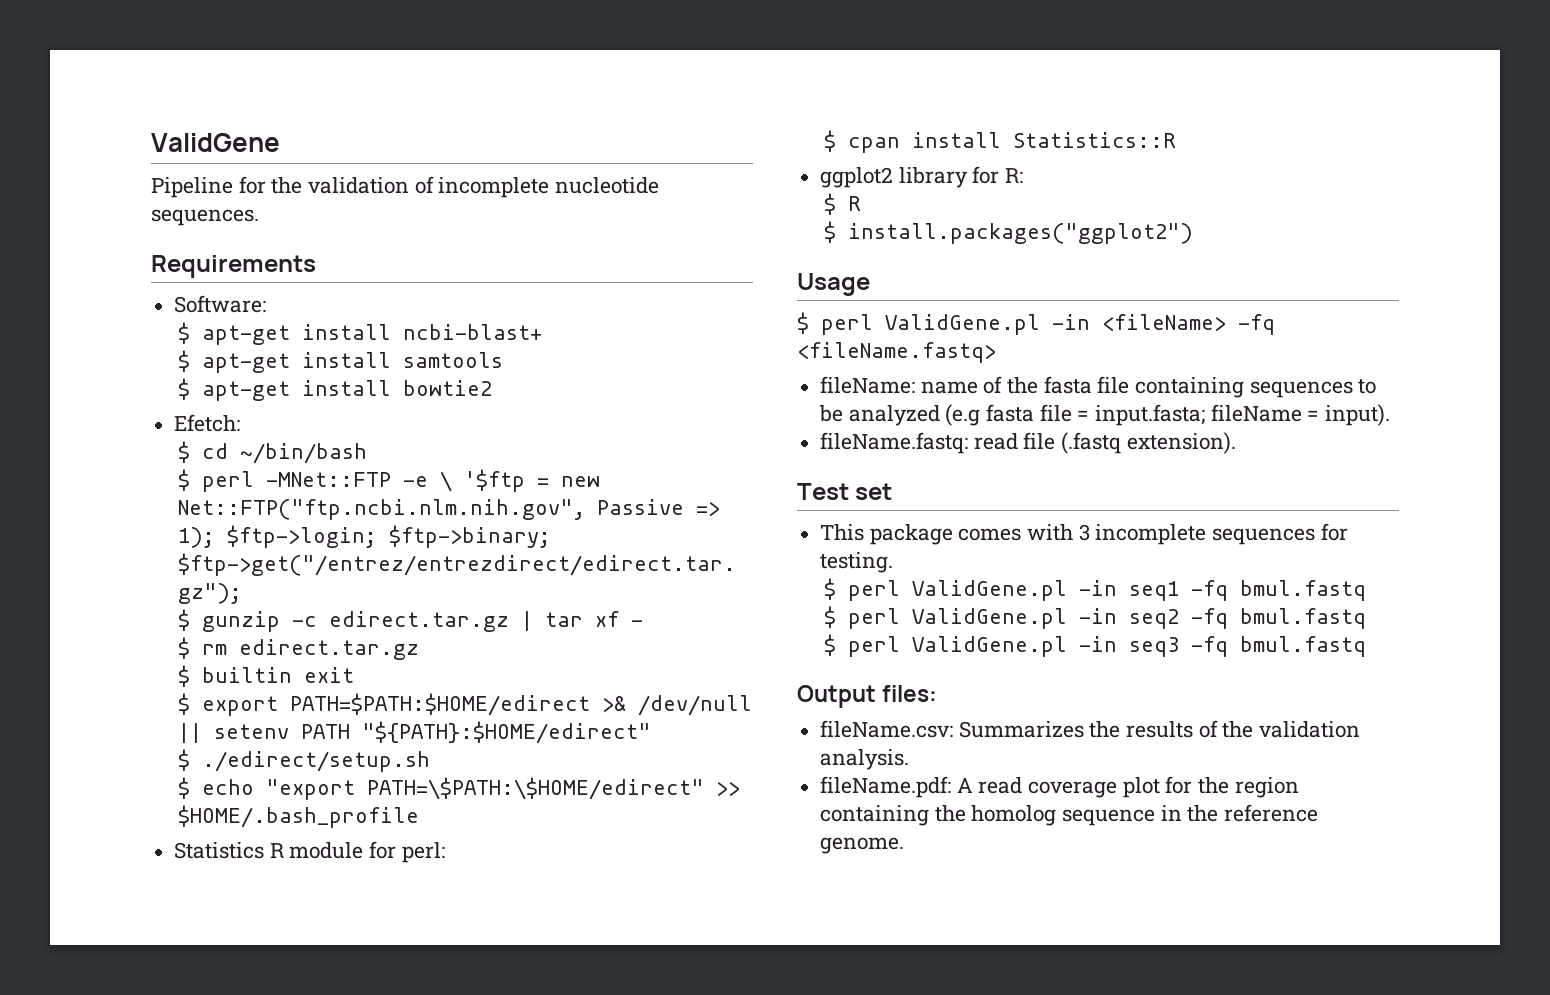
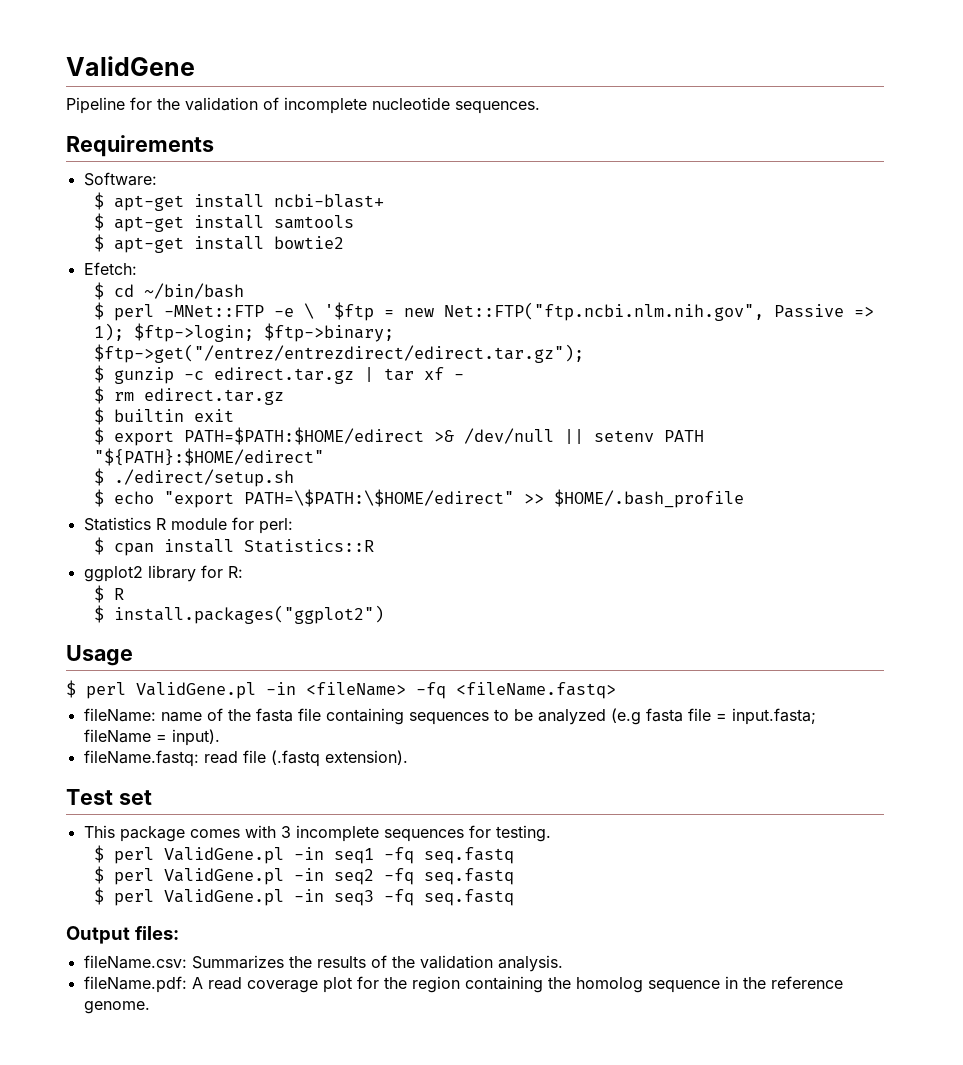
- $ perl ValidGene.pl -in seq1 -fq bmul.fastq
+ $ perl ValidGene.pl -in seq1 -fq seq.fastq
- $ perl ValidGene.pl -in seq2 -fq bmul.fastq
+ $ perl ValidGene.pl -in seq2 -fq seq.fastq
- $ perl ValidGene.pl -in seq3 -fq bmul.fastq
+ $ perl ValidGene.pl -in seq3 -fq seq.fastq

